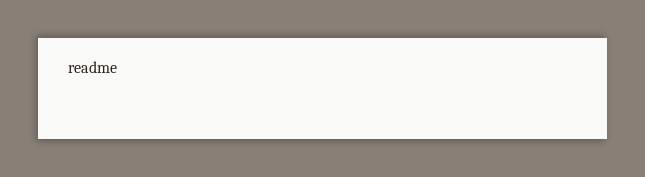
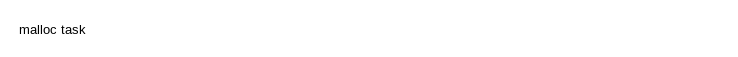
- readme
+ malloc task

